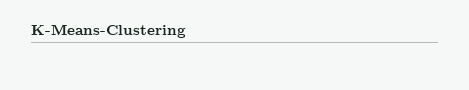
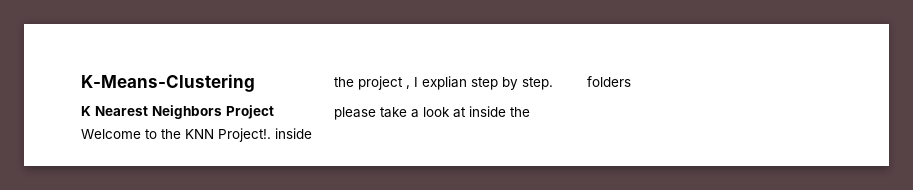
+ K Nearest Neighbors Project Welcome to the KNN Project!. inside the project , I explian step by step.
+ please take a look at inside the folders

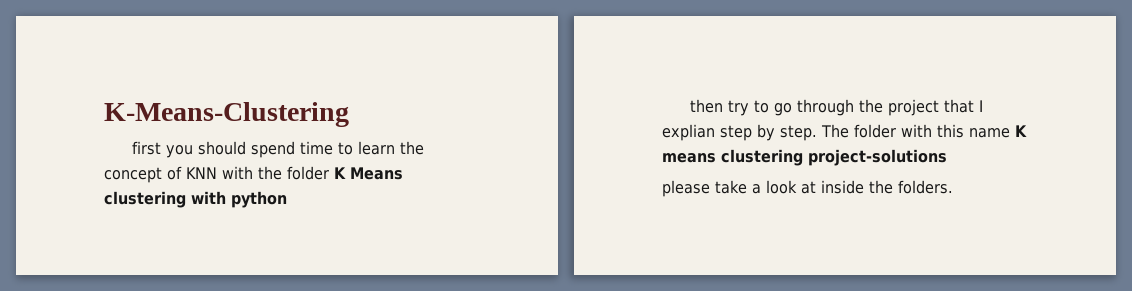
- K Nearest Neighbors Project Welcome to the KNN Project!. inside the project , I explian step by step.
+ first you should spend time to learn the concept of KNN with the folder K Means clustering with python
+ then try to go through the project that I explian step by step. The folder with this name K means clustering project-solutions
- please take a look at inside the folders
+ please take a look at inside the folders.

